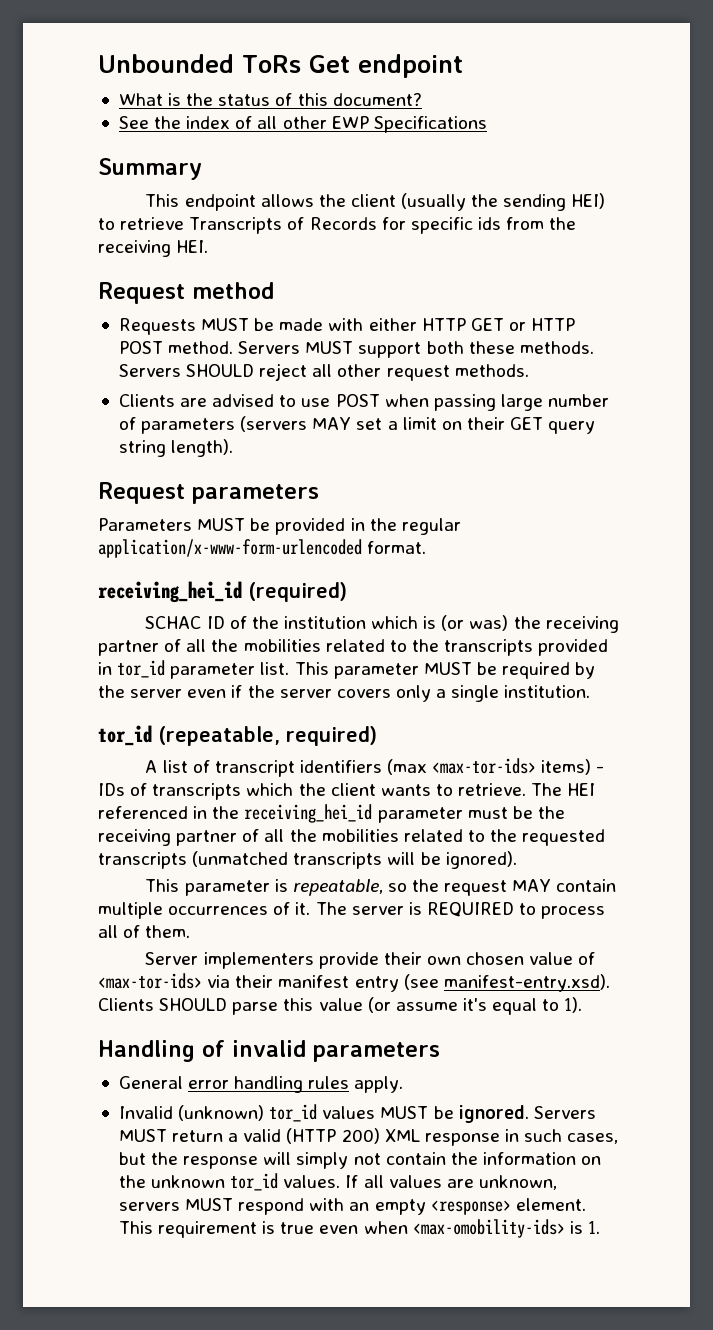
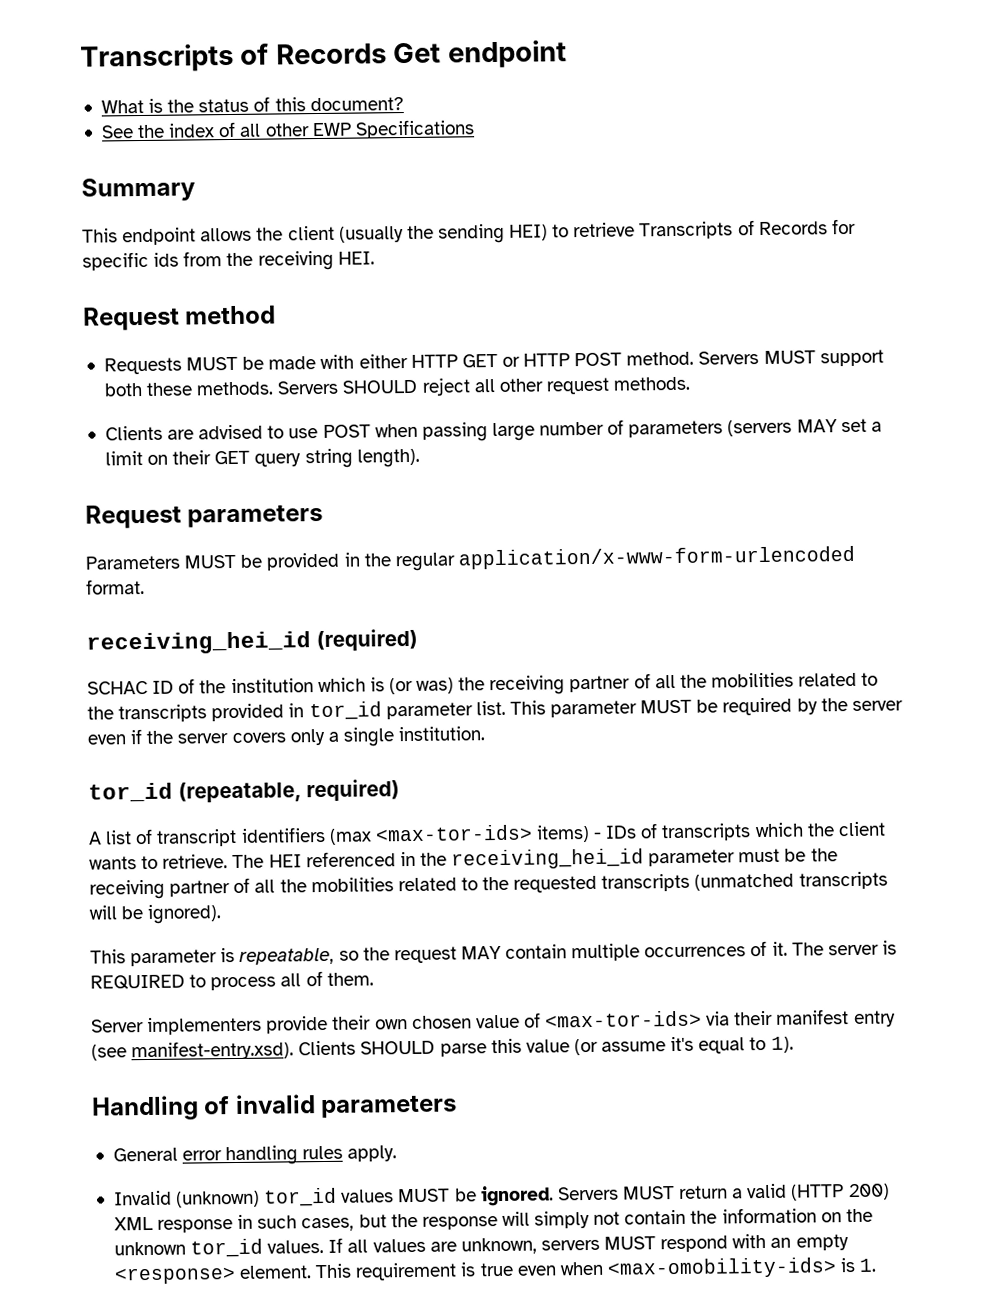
- Unbounded ToRs Get endpoint
+ Transcripts of Records Get endpoint

